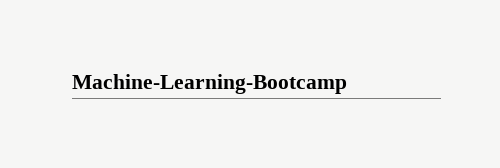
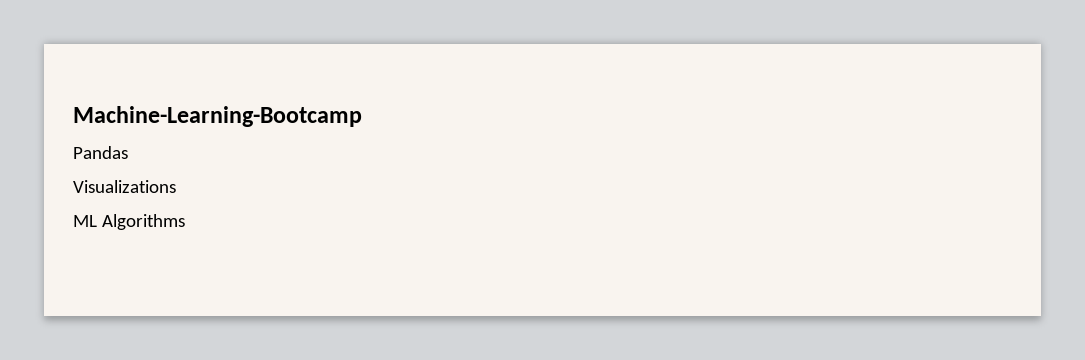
+ Pandas
+ Visualizations
+ ML Algorithms

